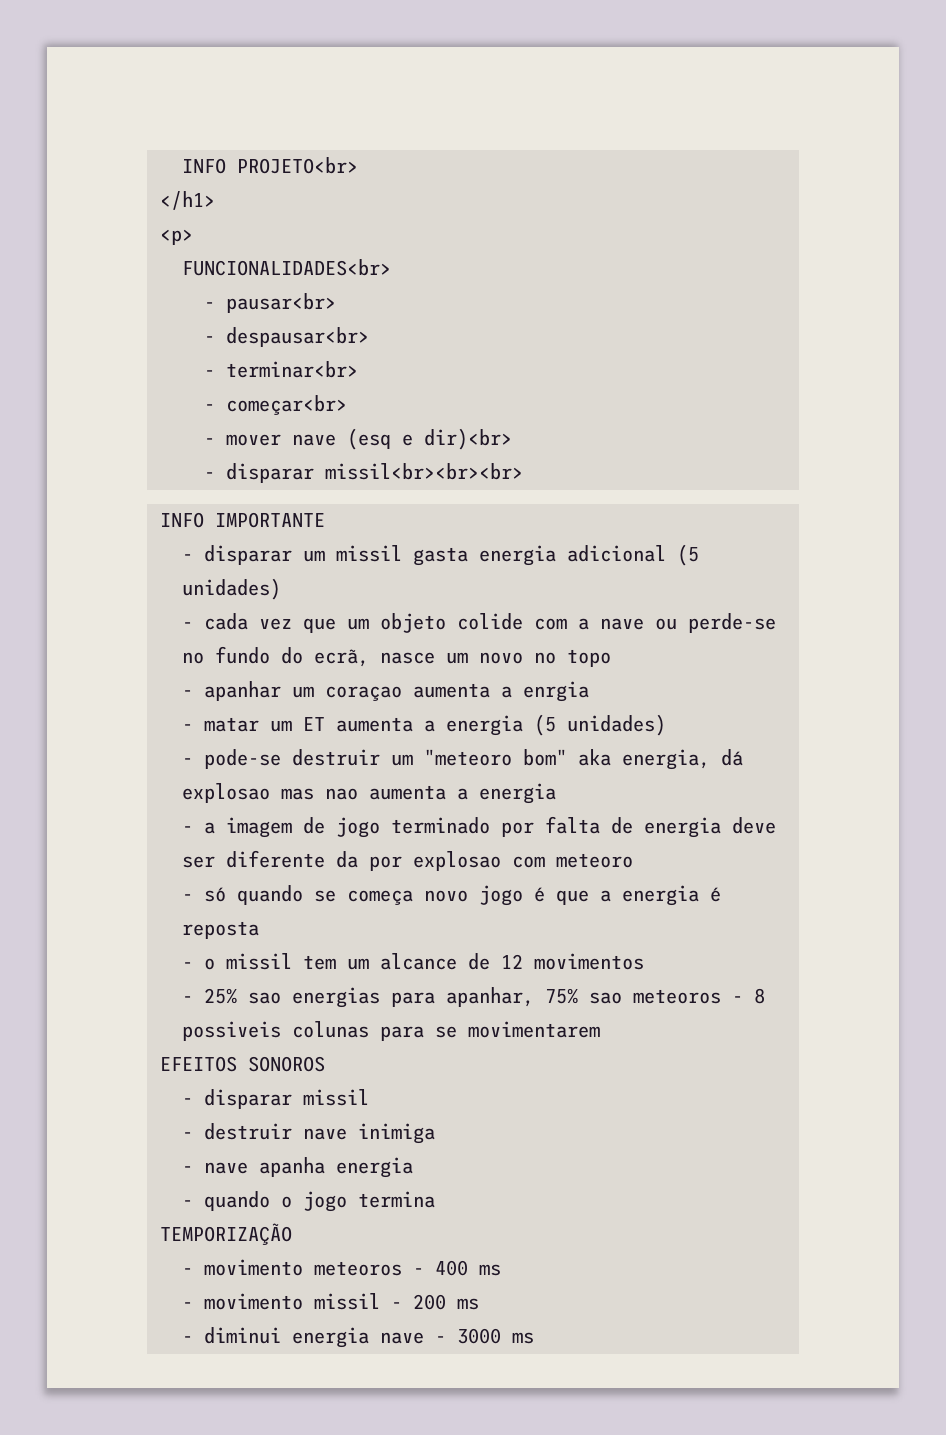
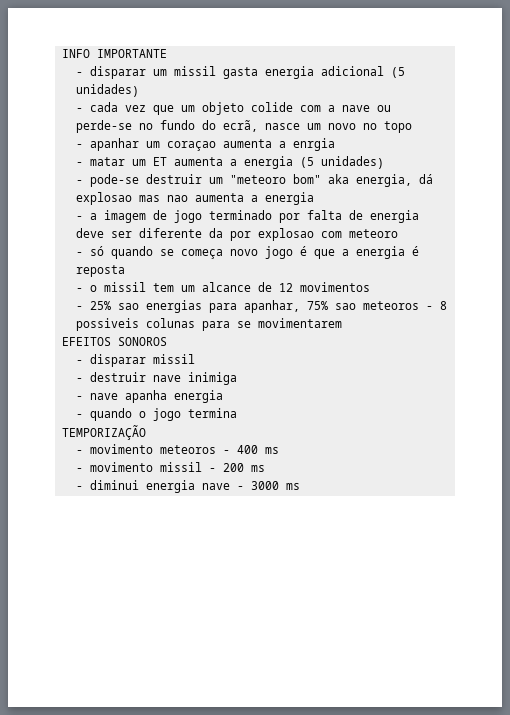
- INFO PROJETO<br>
- </h1>
- <p>
- FUNCIONALIDADES<br>
- - pausar<br>
- - despausar<br>
- - terminar<br>
- - começar<br>
- - mover nave (esq e dir)<br>
- - disparar missil<br><br><br>

